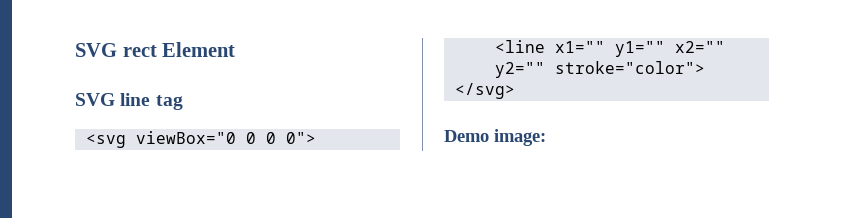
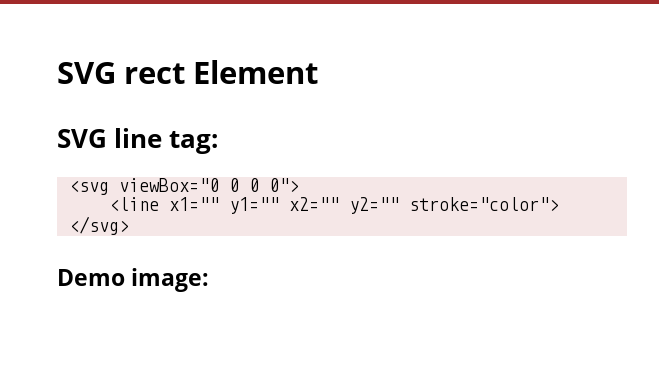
- SVG line tag
+ SVG line tag:

